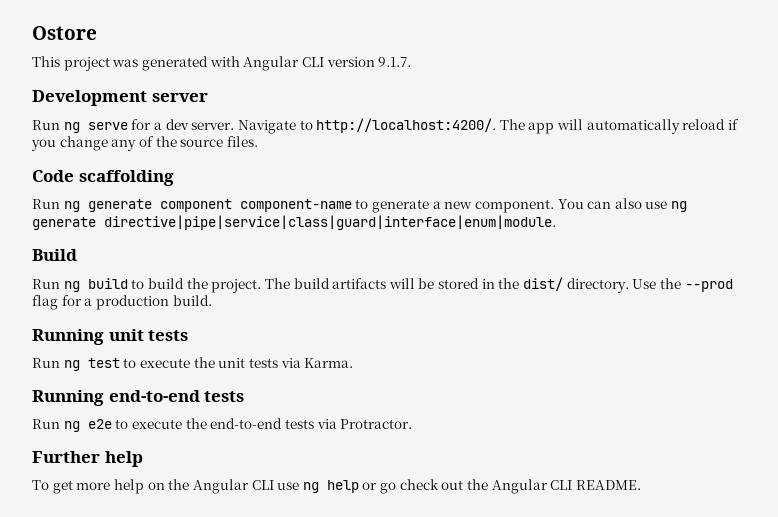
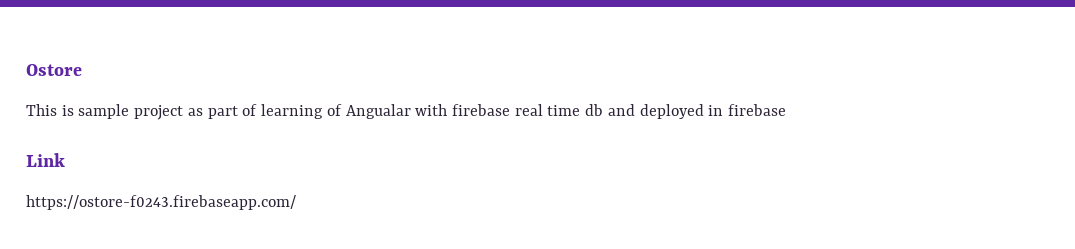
- This project was generated with Angular CLI version 9.1.7.
- Development server
- Run ng serve for a dev server. Navigate to http://localhost:4200/. The app will automatically reload if you change any of the source files.
- Code scaffolding
- Run ng generate component component-name to generate a new component. You can also use ng generate directive|pipe|service|class|guard|interface|enum|module.
- Build
- Run ng build to build the project. The build artifacts will be stored in the dist/ directory. Use the --prod flag for a production build.
- Running unit tests
- Run ng test to execute the unit tests via Karma.
- Running end-to-end tests
- Run ng e2e to execute the end-to-end tests via Protractor.
- Further help
- To get more help on the Angular CLI use ng help or go check out the Angular CLI README.
+ This is sample project as part of learning of Angualar with firebase real time db and deployed in firebase
+ Link
+ https://ostore-f0243.firebaseapp.com/

